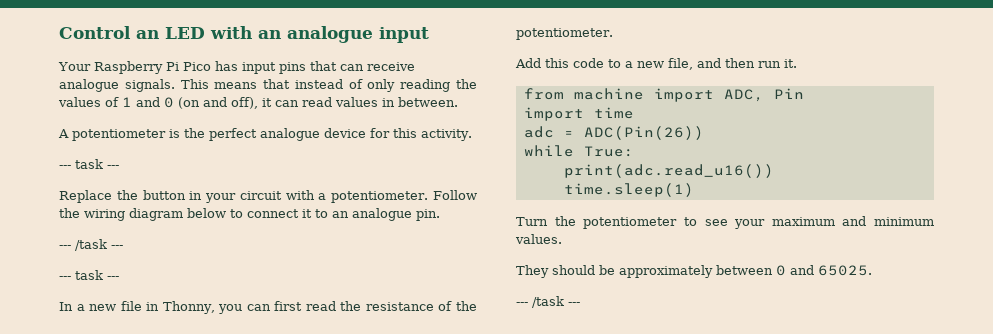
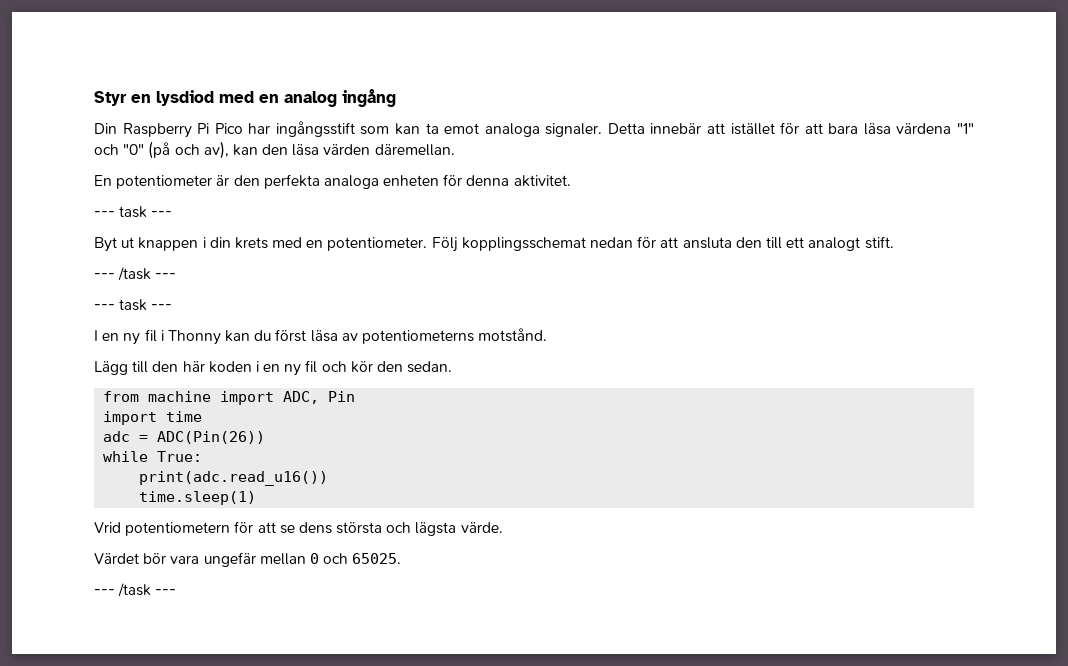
- Control an LED with an analogue input
- Your Raspberry Pi Pico has input pins that can receive analogue signals. This means that instead of only reading the values of 1 and 0 (on and off), it can read values in between.
- A potentiometer is the perfect analogue device for this activity.
+ Styr en lysdiod med en analog ingång
+ Din Raspberry Pi Pico har ingångsstift som kan ta emot analoga signaler. Detta innebär att istället för att bara läsa värdena "1" och "0" (på och av), kan den läsa värden däremellan.
+ En potentiometer är den perfekta analoga enheten för denna aktivitet.
  --- task ---
- Replace the button in your circuit with a potentiometer. Follow the wiring diagram below to connect it to an analogue pin.
+ Byt ut knappen i din krets med en potentiometer. Följ kopplingsschemat nedan för att ansluta den till ett analogt stift.
- In a new file in Thonny, you can first read the resistance of the potentiometer.
- Add this code to a new file, and then run it.
+ I en ny fil i Thonny kan du först läsa av potentiometerns motstånd.
+ Lägg till den här koden i en ny fil och kör den sedan.
- Turn the potentiometer to see your maximum and minimum values.
- They should be approximately between 0 and 65025.
+ Vrid potentiometern för att se dens största och lägsta värde.
+ Värdet bör vara ungefär mellan 0 och 65025.

